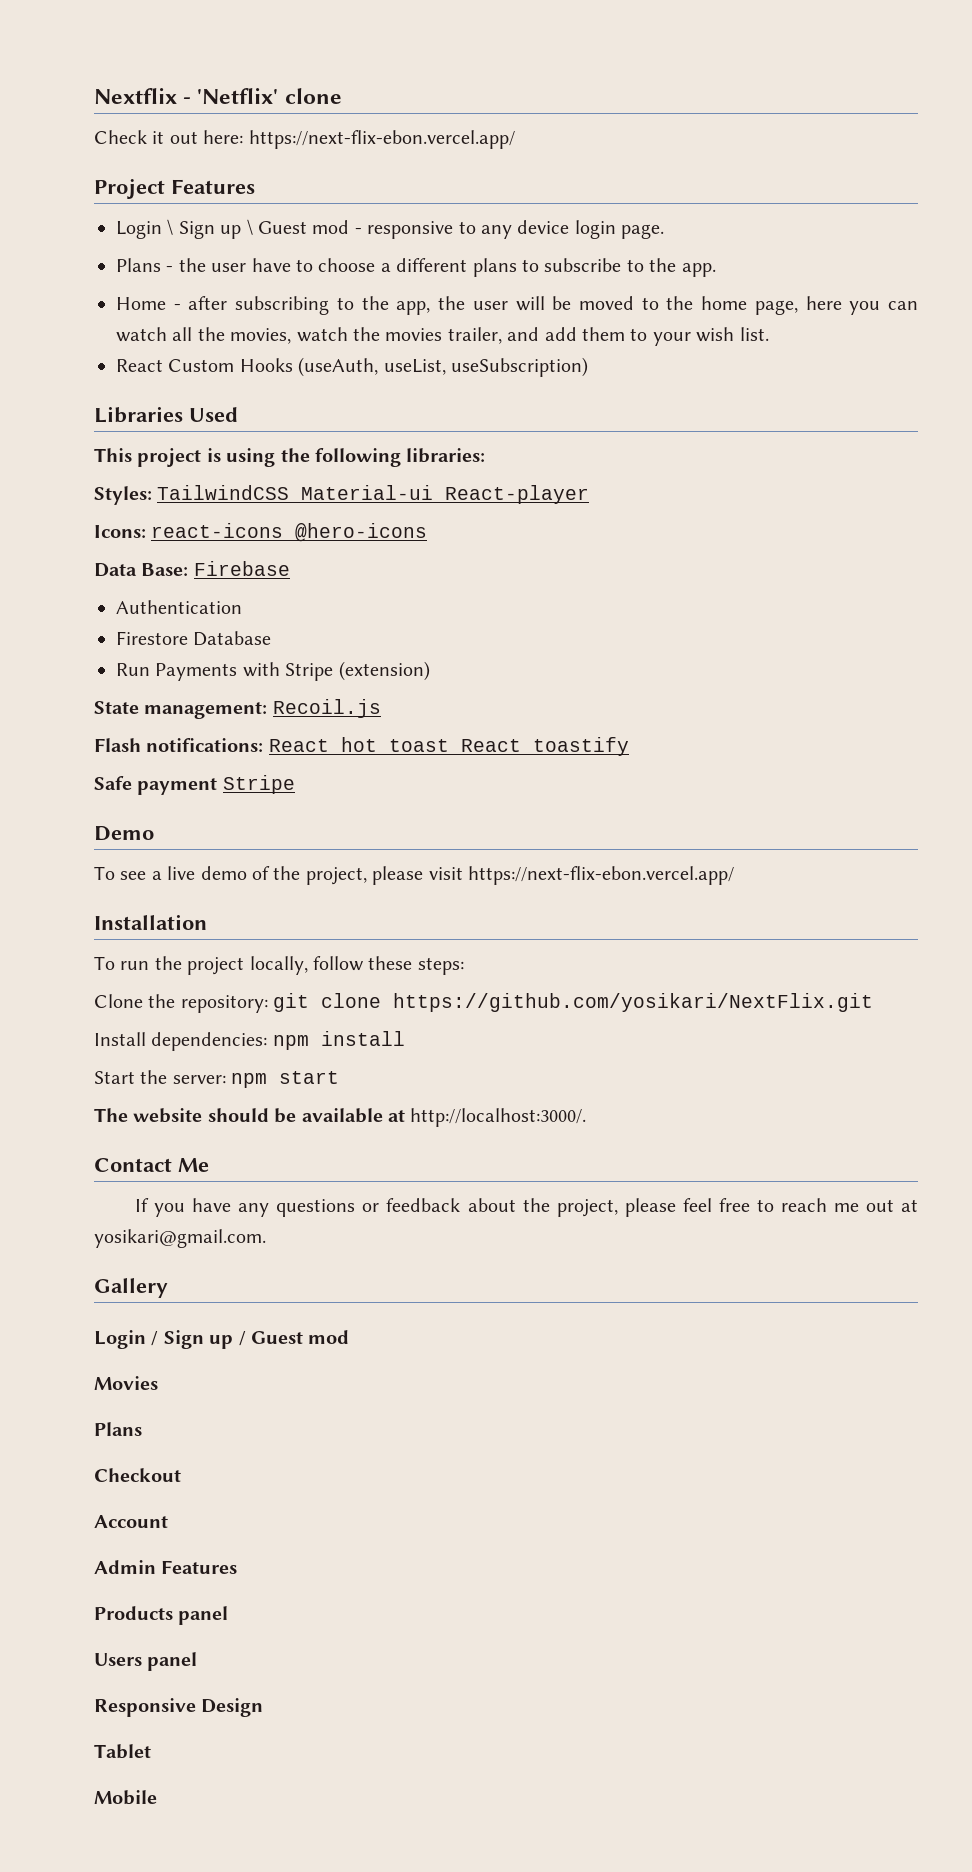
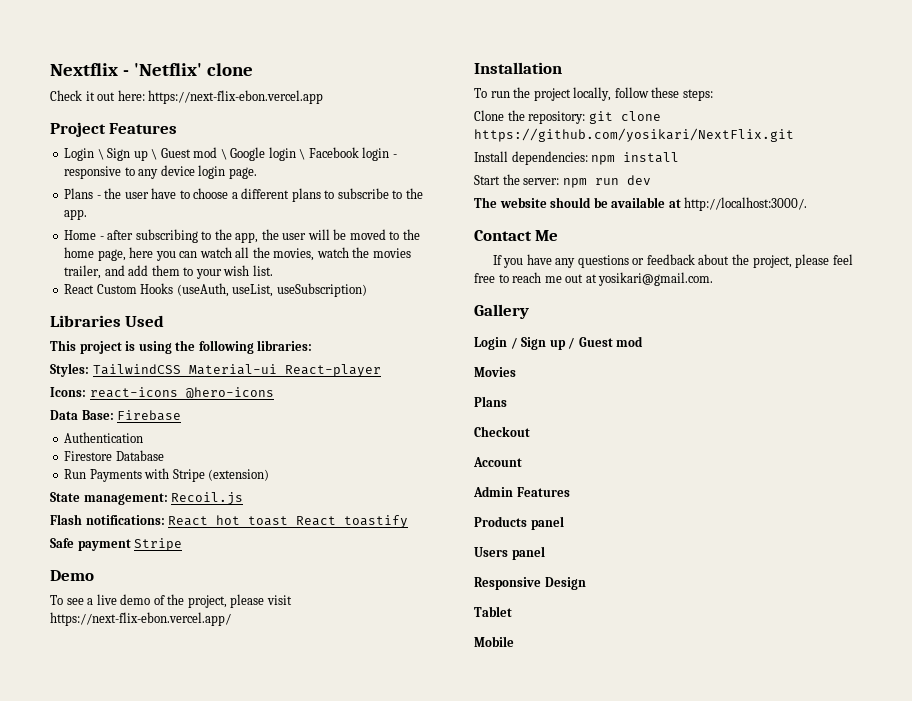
- Check it out here: https://next-flix-ebon.vercel.app/
+ Check it out here: https://next-flix-ebon.vercel.app
- Login \ Sign up \ Guest mod - responsive to any device login page.
+ Login \ Sign up \ Guest mod \ Google login \ Facebook login - responsive to any device login page.
- Start the server: npm start
+ Start the server: npm run dev

